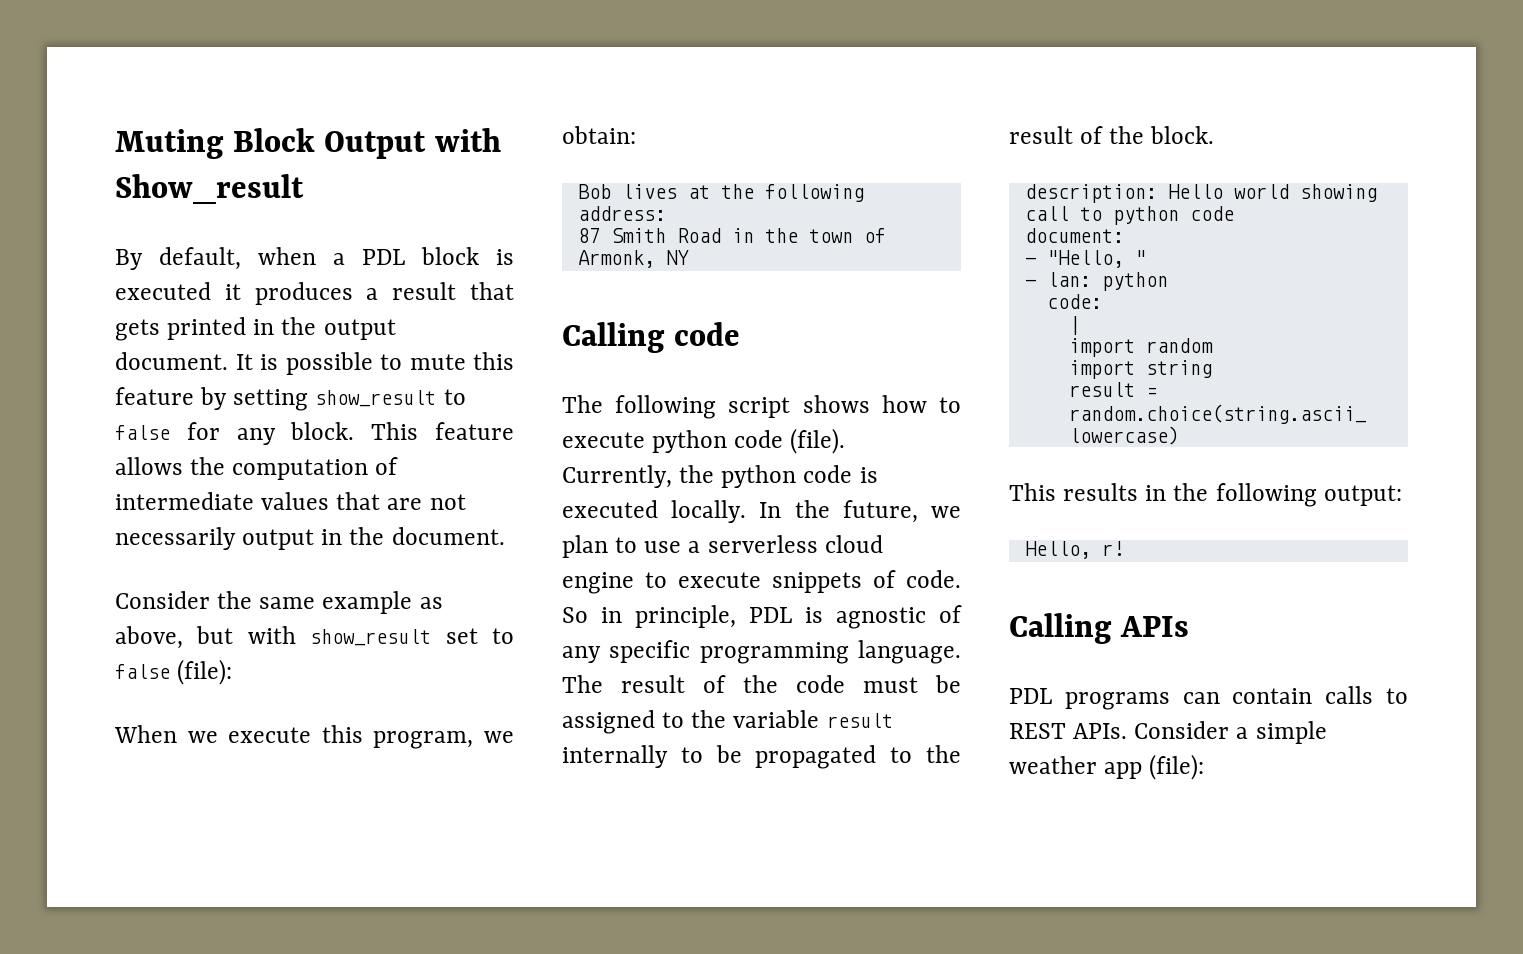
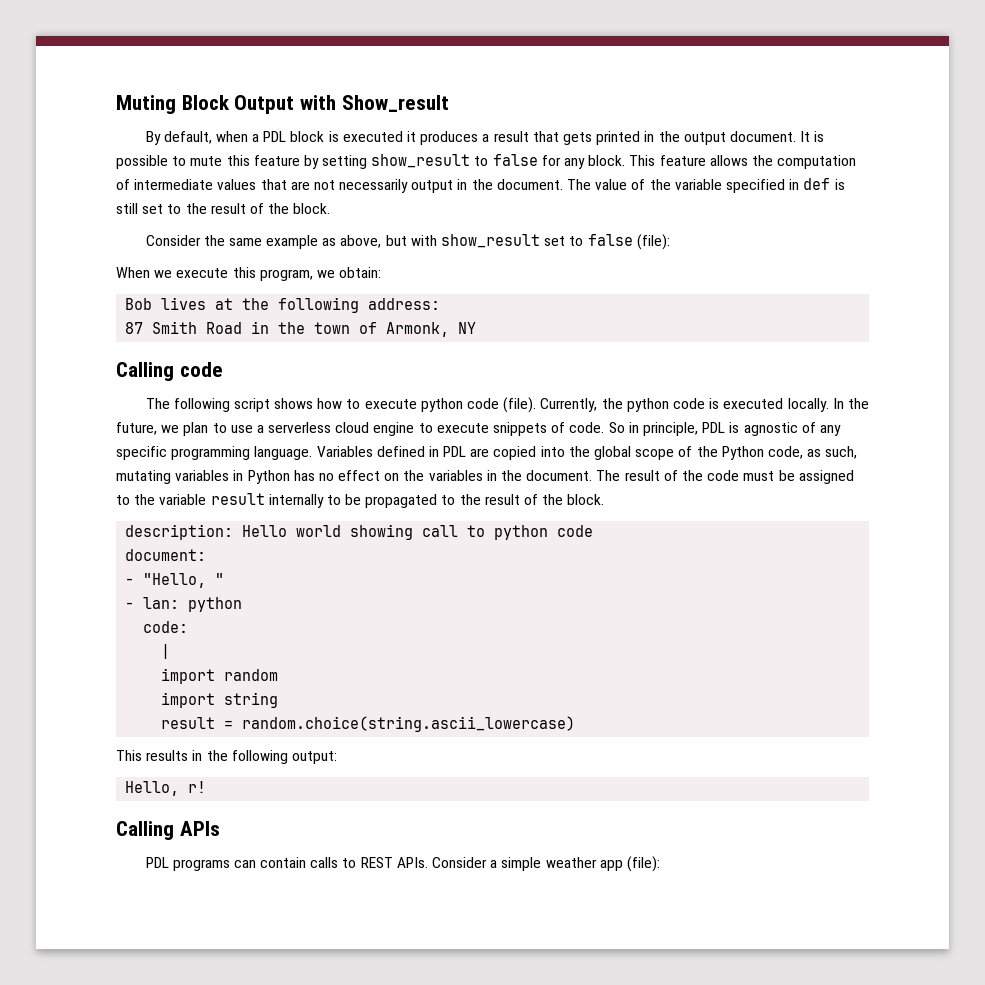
+ The value of the variable specified in def is still set to the result of the block.
+ Variables defined in PDL are copied into the global scope of the Python code, as such, mutating variables in Python has no effect on the variables in the document.

